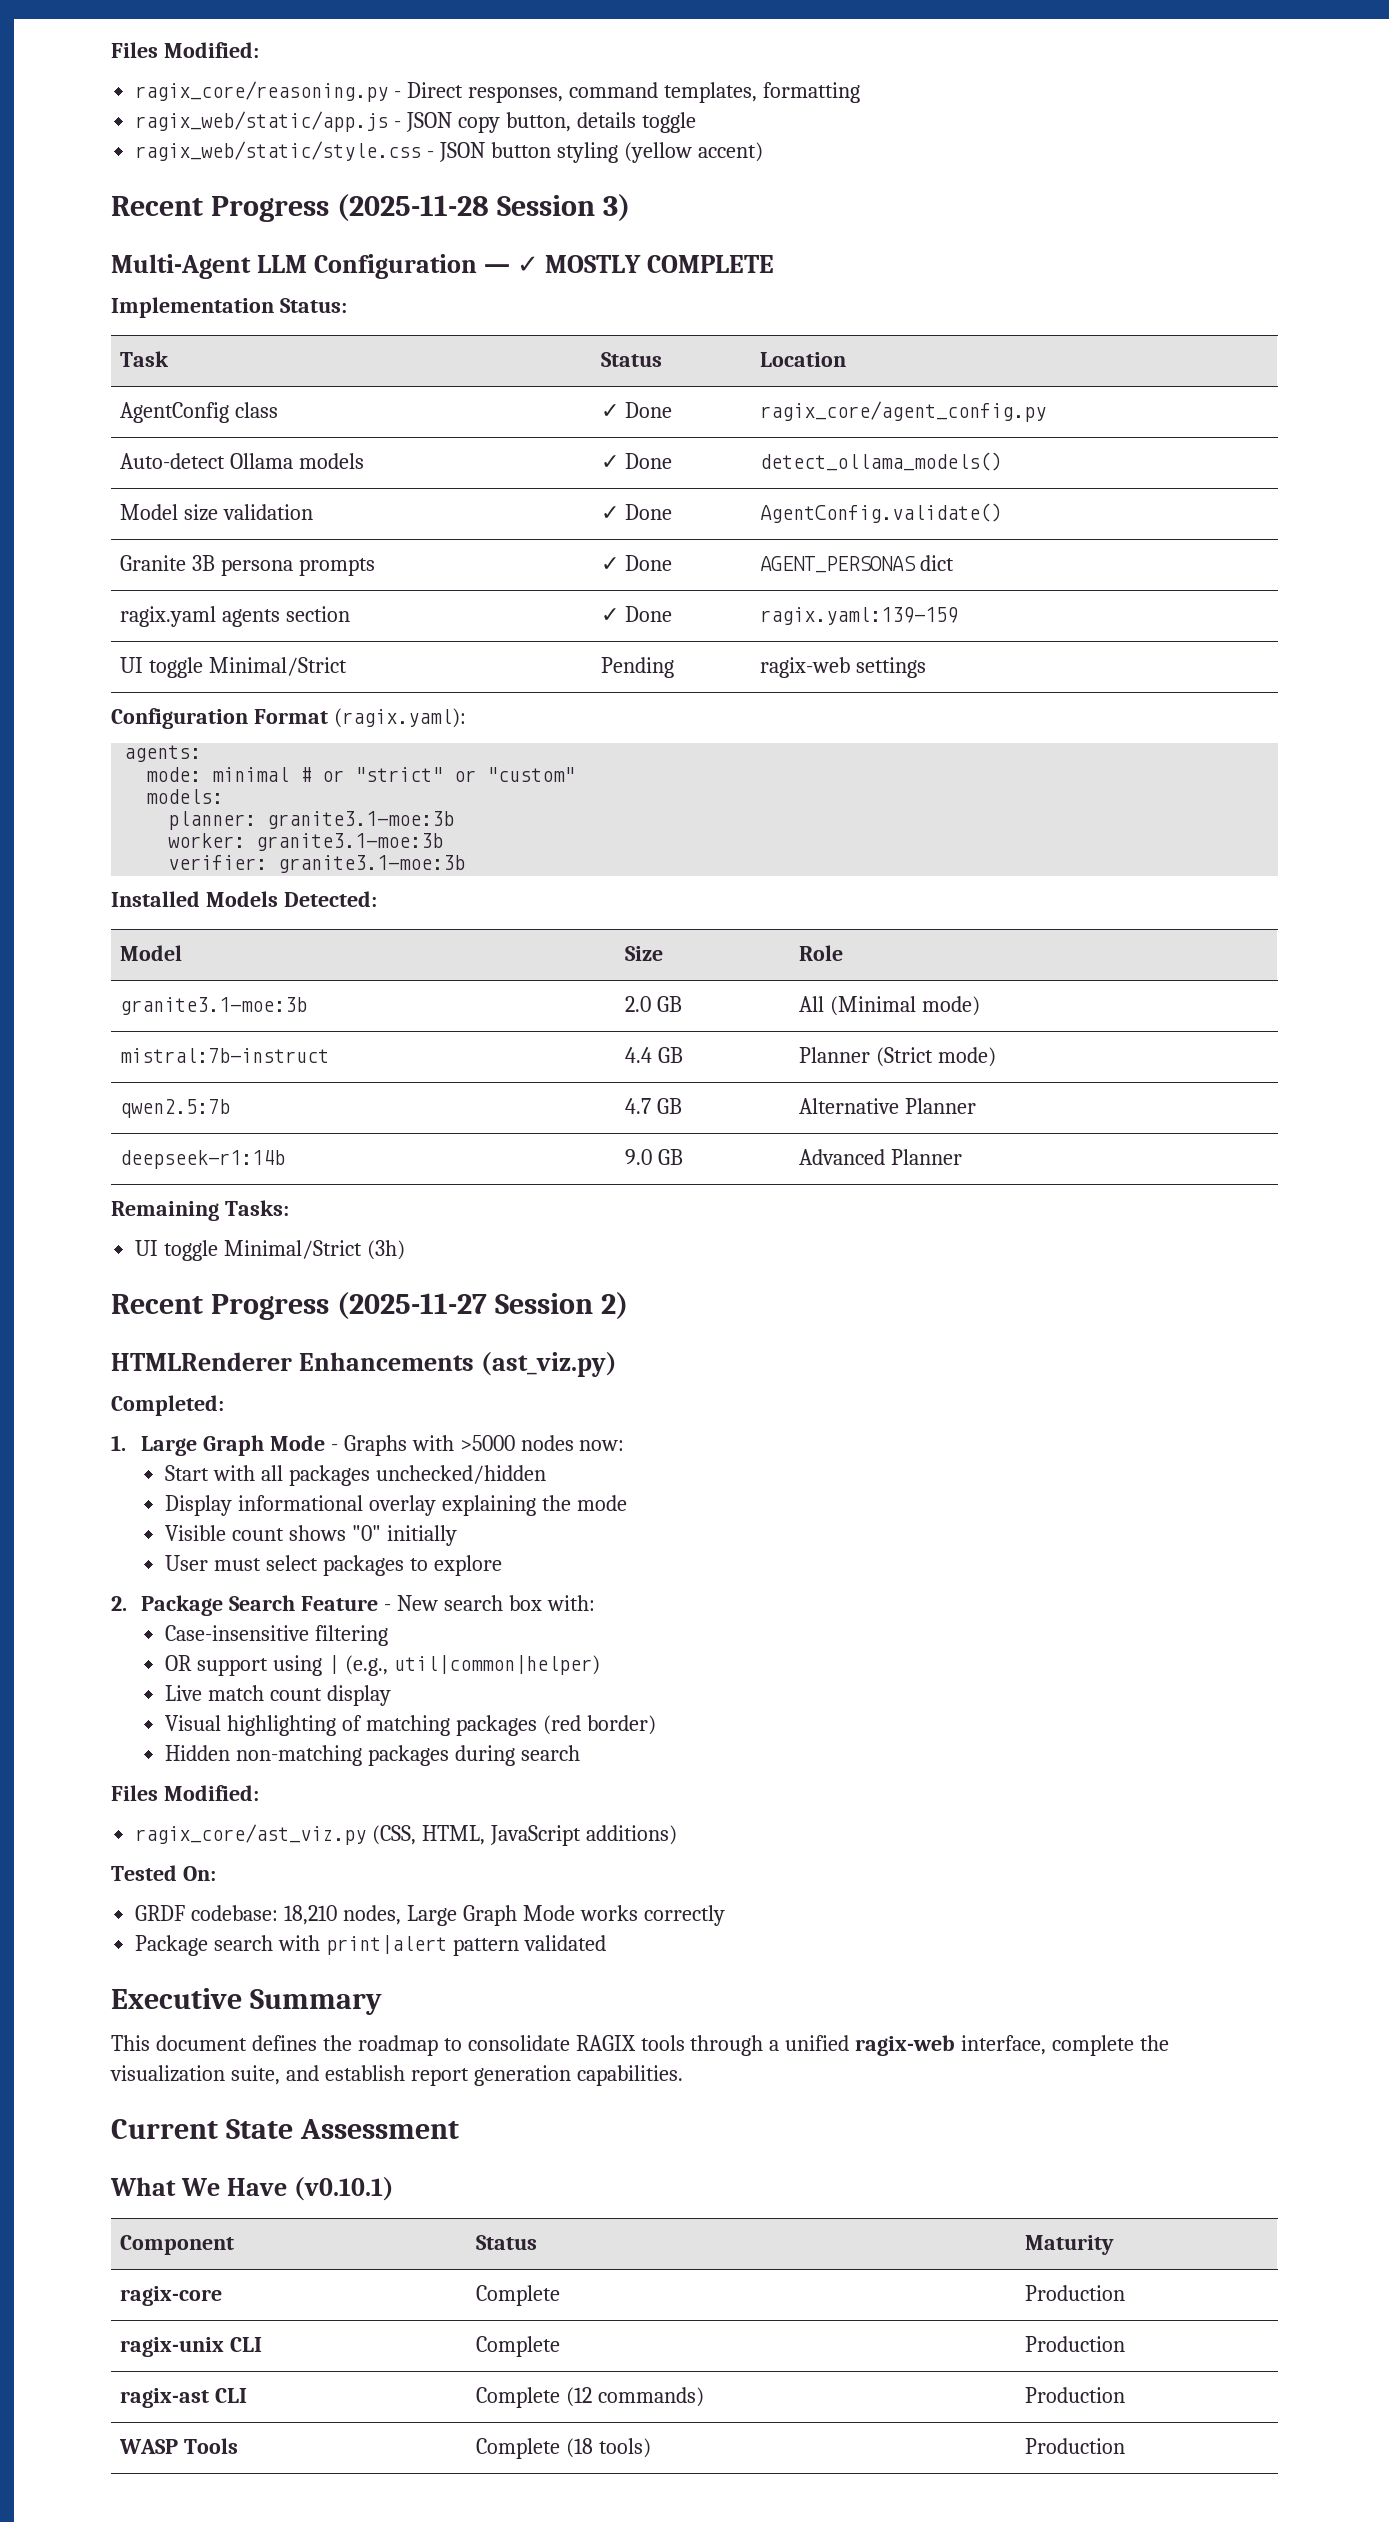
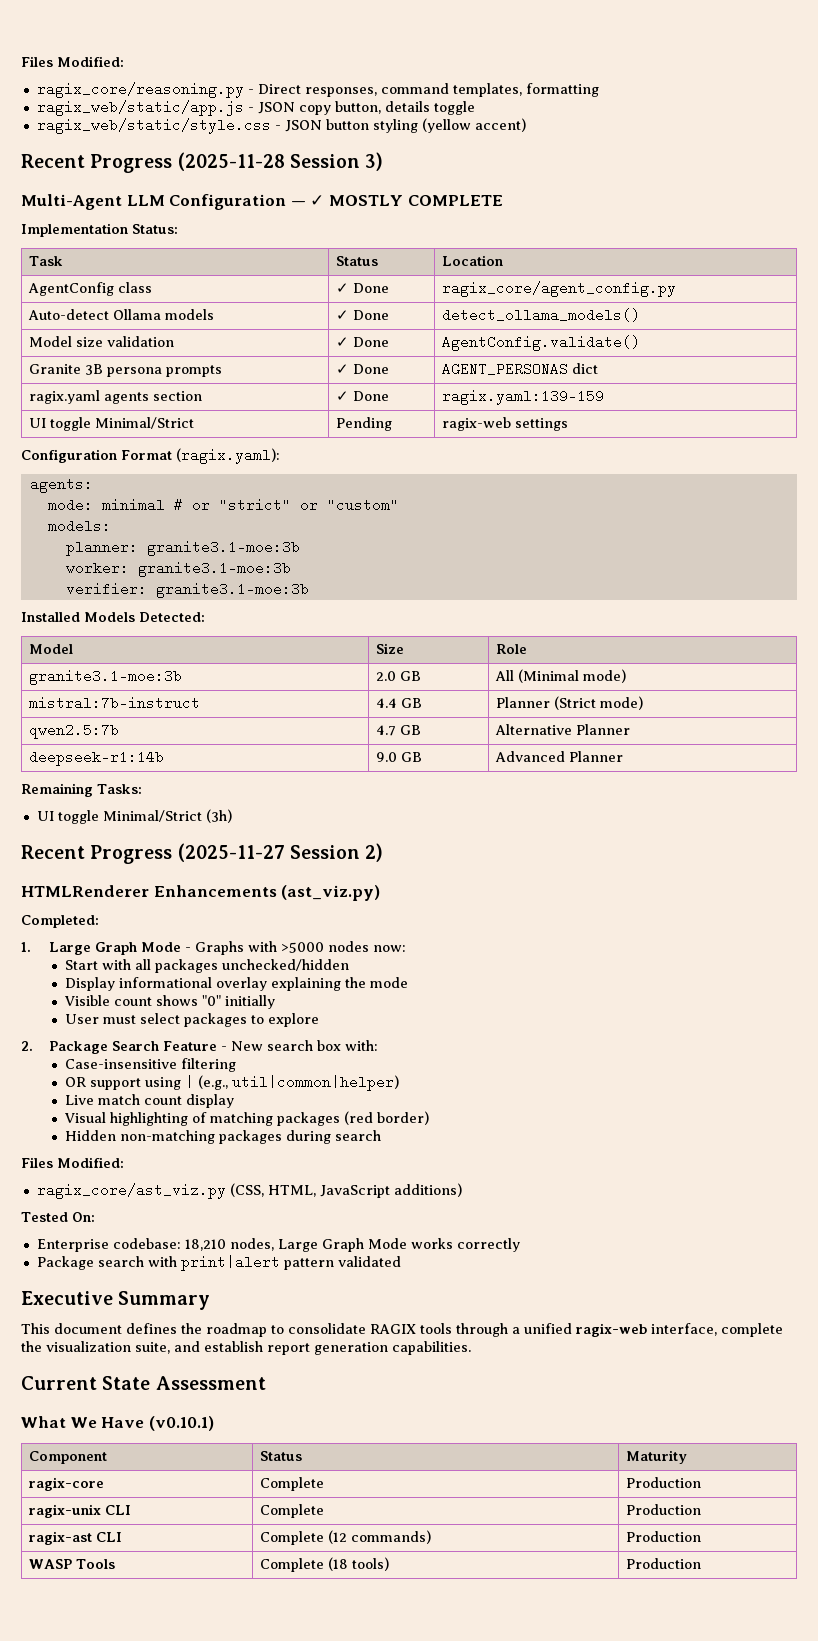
- GRDF codebase: 18,210 nodes, Large Graph Mode works correctly
+ Enterprise codebase: 18,210 nodes, Large Graph Mode works correctly

